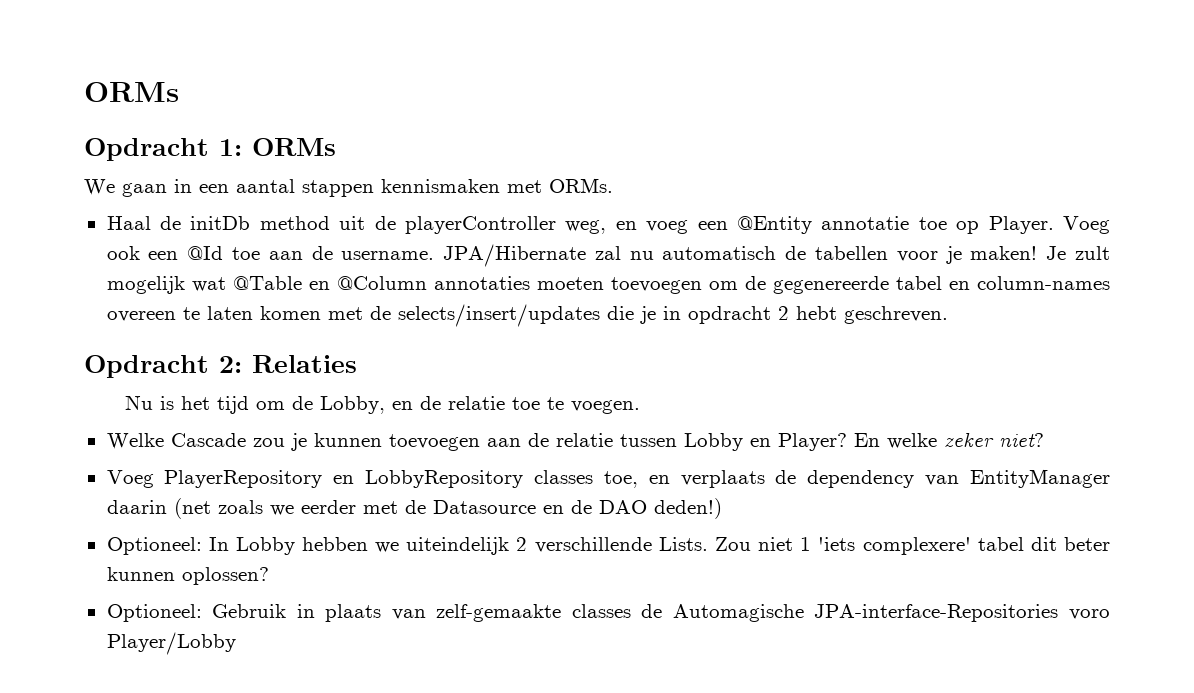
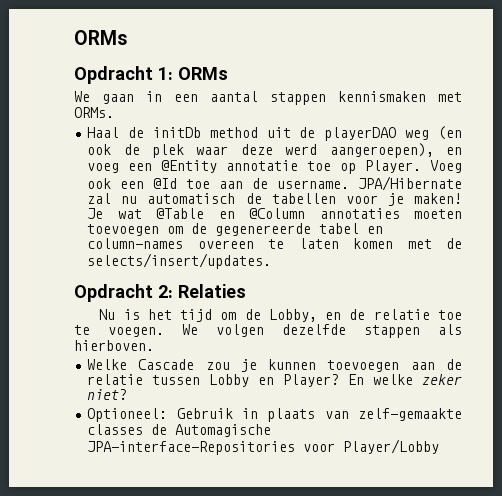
- Haal de initDb method uit de playerController weg, en voeg een @Entity annotatie toe op Player.
+ Haal de initDb method uit de playerDAO weg (en ook de plek waar deze werd aangeroepen), en voeg een @Entity annotatie toe op Player.
- Je zult mogelijk wat @Table en @Column annotaties moeten toevoegen om de gegenereerde tabel en column-names overeen te laten komen met de selects/insert/updates die je in opdracht 2 hebt geschreven.
+ Je wat @Table en @Column annotaties moeten toevoegen om de gegenereerde tabel en column-names overeen te laten komen met de selects/insert/updates.
+ We volgen dezelfde stappen als hierboven.
- Voeg PlayerRepository en LobbyRepository classes toe, en verplaats de dependency van EntityManager daarin (net zoals we eerder met de Datasource en de DAO deden!)
- Optioneel: In Lobby hebben we uiteindelijk 2 verschillende Lists. Zou niet 1 'iets complexere' tabel dit beter kunnen oplossen?
- Optioneel: Gebruik in plaats van zelf-gemaakte classes de Automagische JPA-interface-Repositories voro Player/Lobby
+ Optioneel: Gebruik in plaats van zelf-gemaakte classes de Automagische JPA-interface-Repositories voor Player/Lobby

